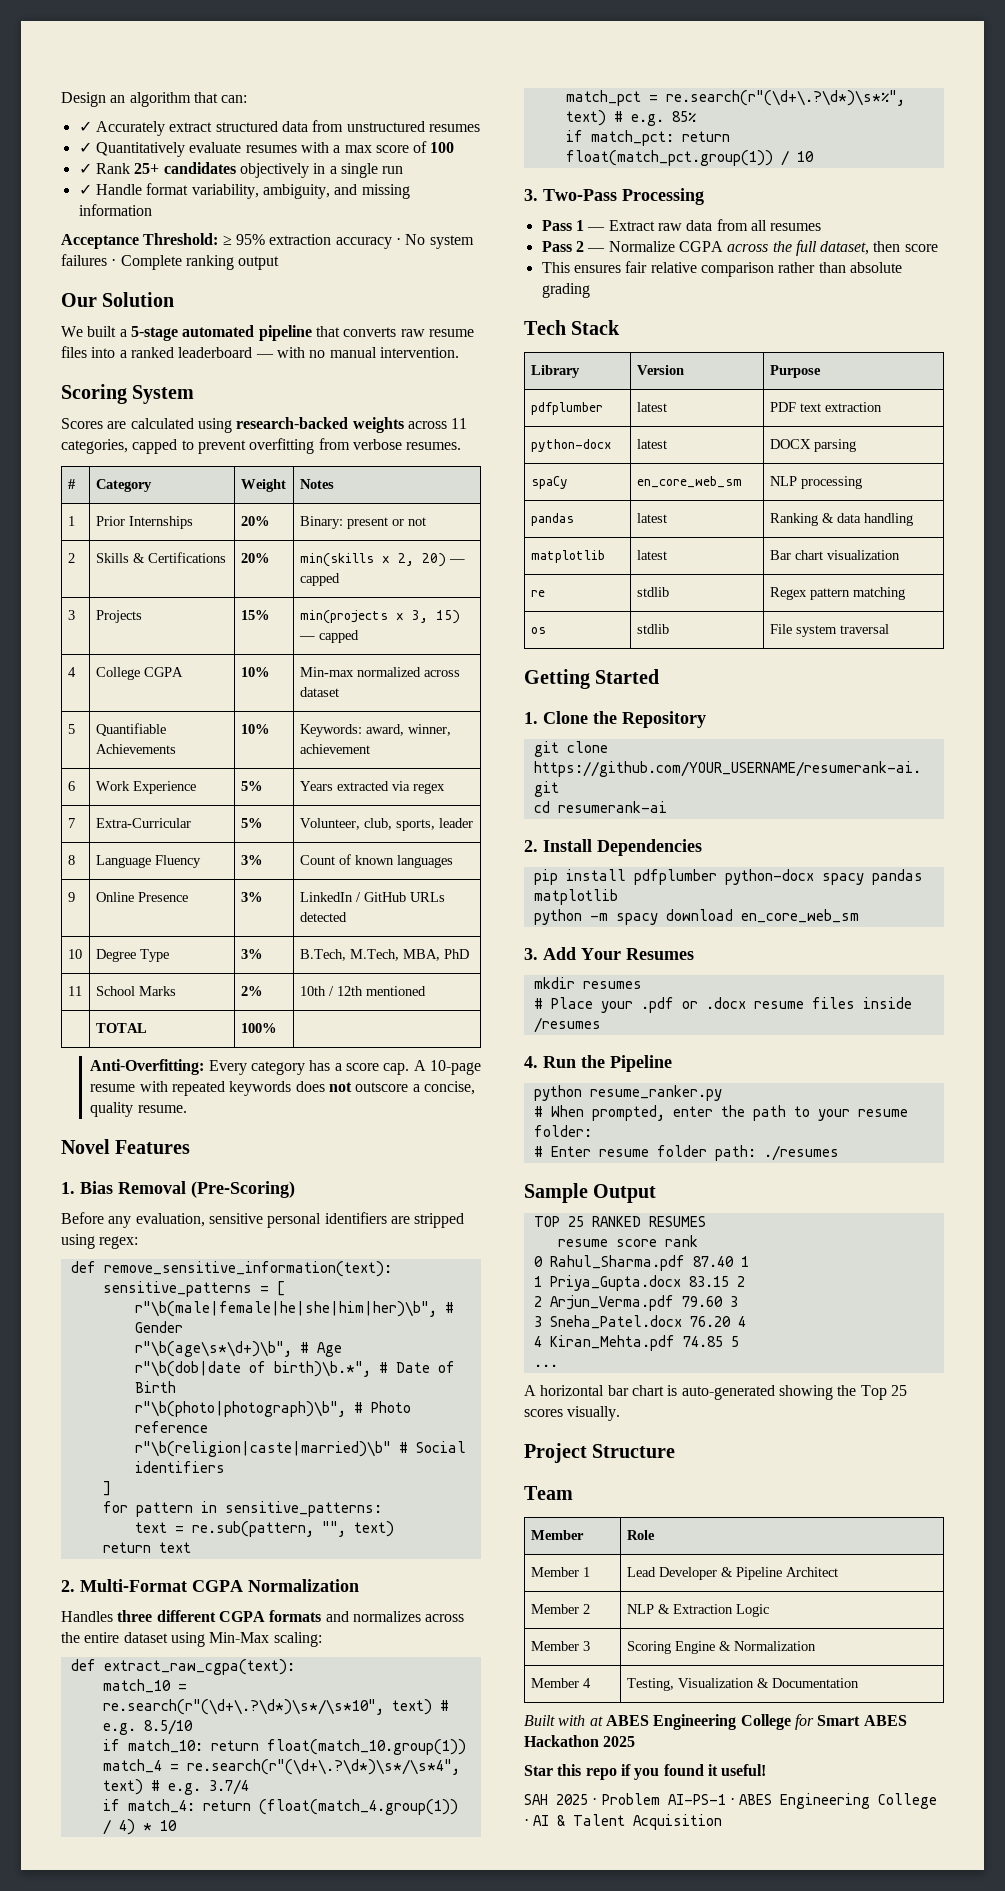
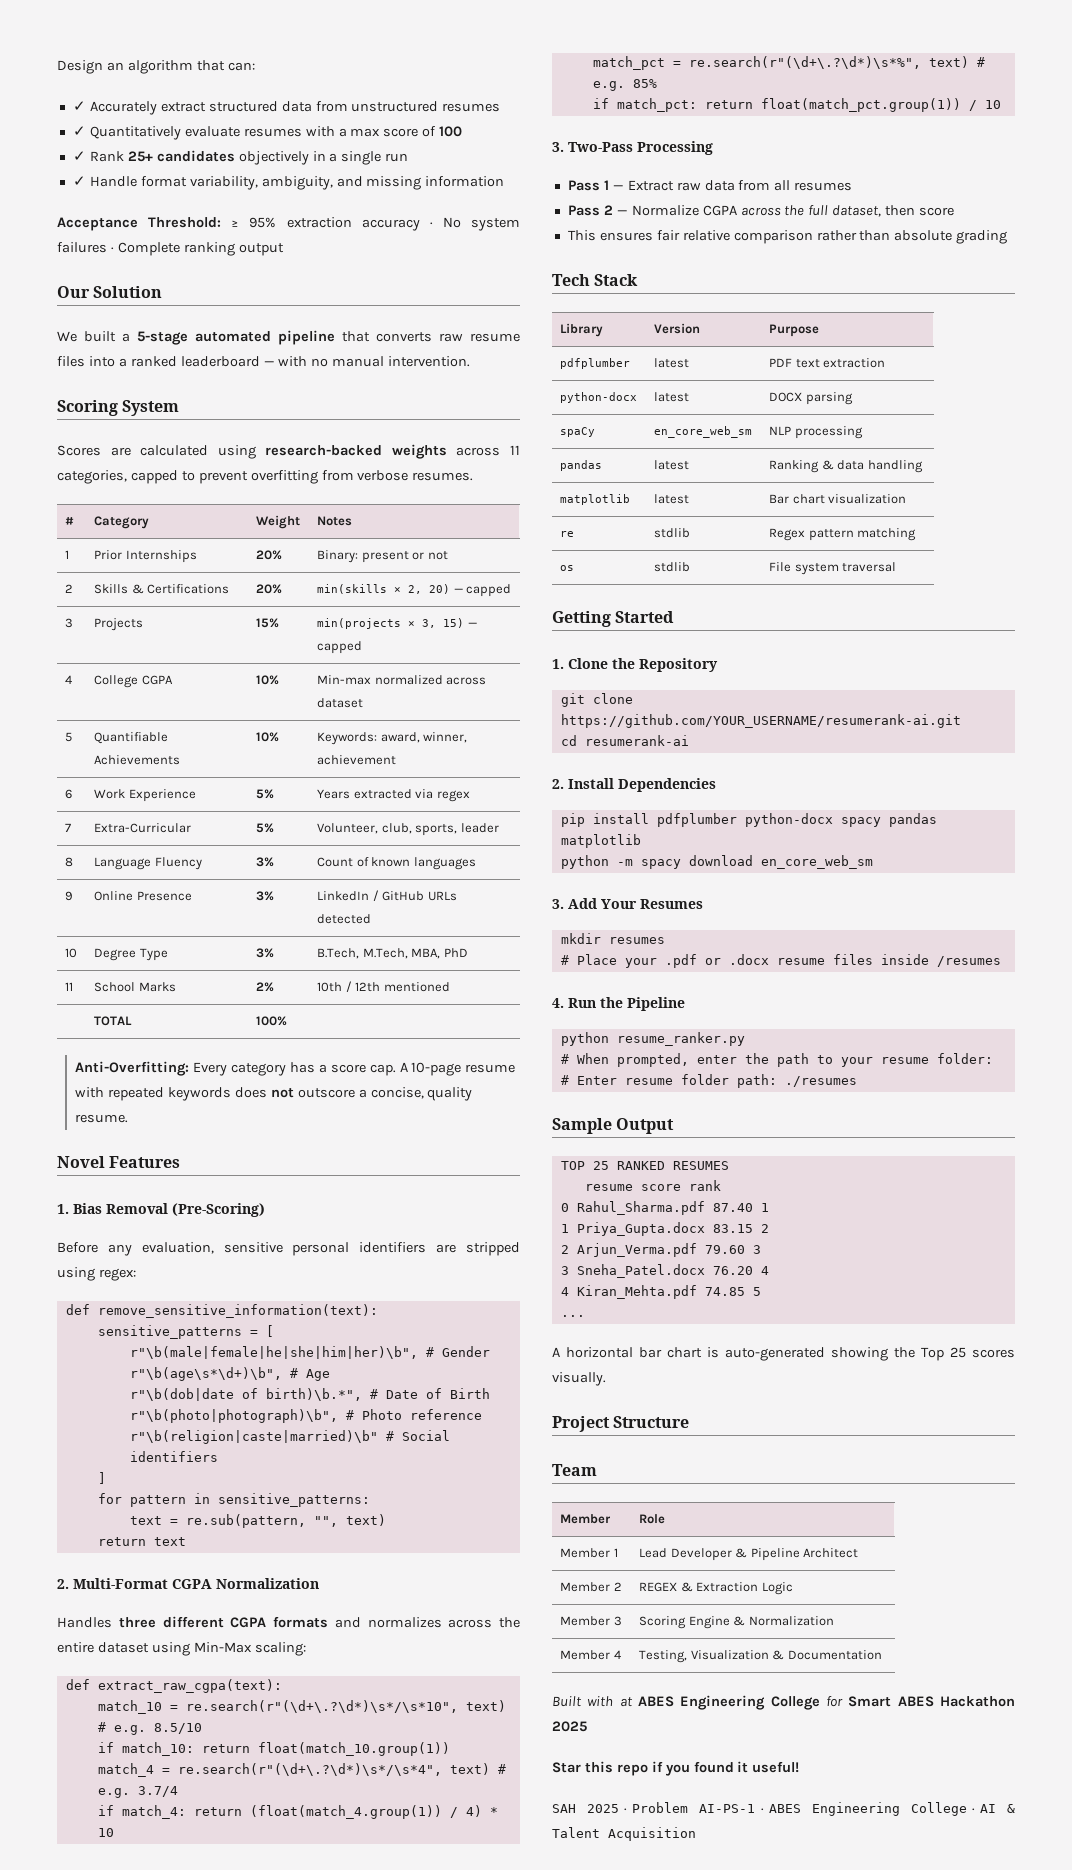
- Member 2 | NLP & Extraction Logic
+ Member 2 | REGEX & Extraction Logic

